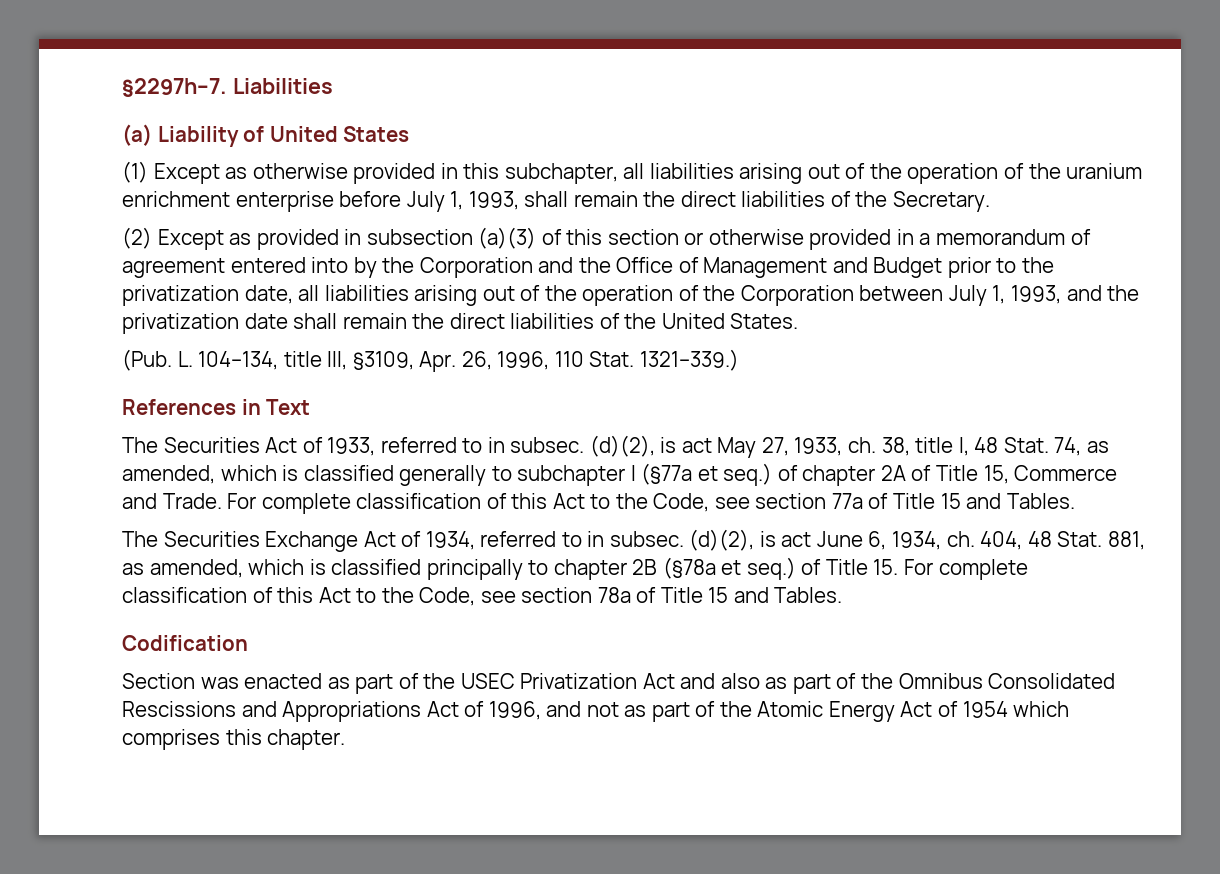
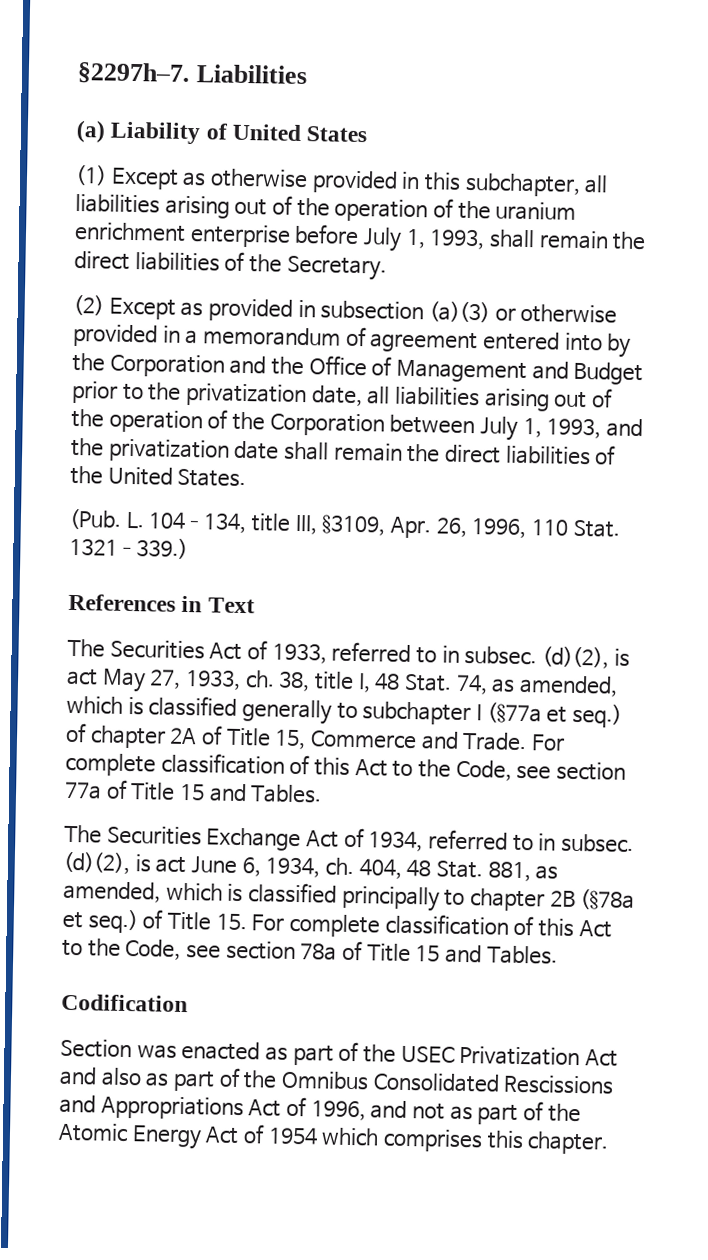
- (2) Except as provided in subsection (a)(3) of this section or otherwise provided in a memorandum of agreement entered into by the Corporation and the Office of Management and Budget prior to the privatization date, all liabilities arising out of the operation of the Corporation between July 1, 1993, and the privatization date shall remain the direct liabilities of the United States.
+ (2) Except as provided in subsection (a)(3) or otherwise provided in a memorandum of agreement entered into by the Corporation and the Office of Management and Budget prior to the privatization date, all liabilities arising out of the operation of the Corporation between July 1, 1993, and the privatization date shall remain the direct liabilities of the United States.

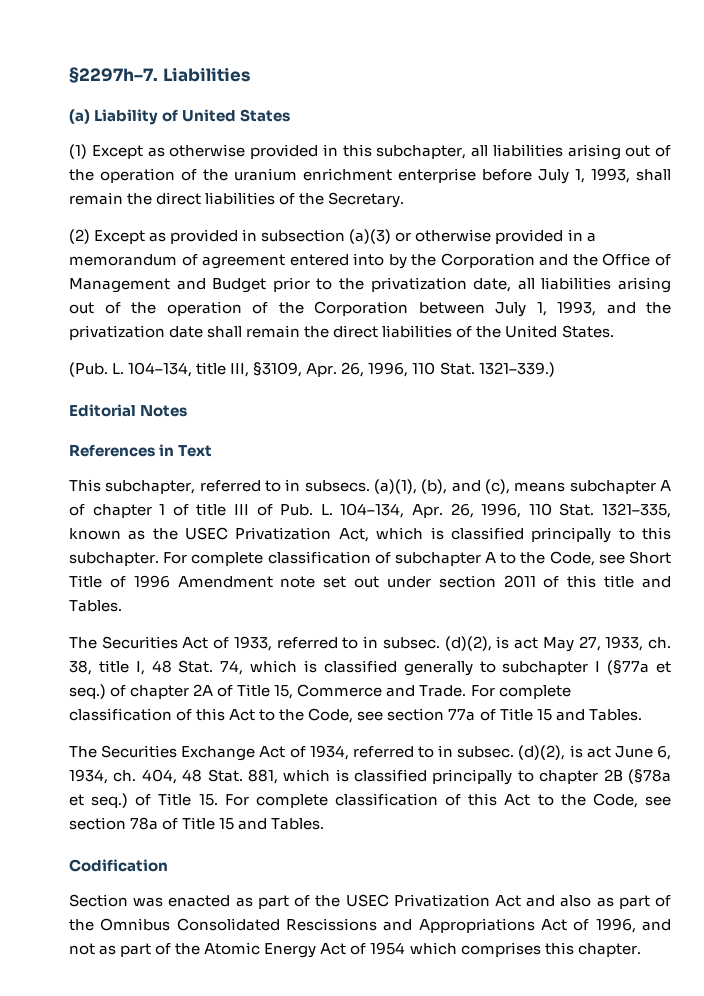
+ Editorial Notes
+ This subchapter, referred to in subsecs. (a)(1), (b), and (c), means subchapter A of chapter 1 of title III of Pub. L. 104–134, Apr. 26, 1996, 110 Stat. 1321–335, known as the USEC Privatization Act, which is classified principally to this subchapter. For complete classification of subchapter A to the Code, see Short Title of 1996 Amendment note set out under section 2011 of this title and Tables.
- 74, as amended, which is classified generally to subchapter I (§77a et seq.) of chapter 2A of Title 15, Commerce and Trade.
+ 74, which is classified generally to subchapter I (§77a et seq.) of chapter 2A of Title 15, Commerce and Trade.
- 881, as amended, which is classified principally to chapter 2B (§78a et seq.) of Title 15. For complete classification of this Act to the Code, see section 78a of Title 15 and Tables.
+ 881, which is classified principally to chapter 2B (§78a et seq.) of Title 15. For complete classification of this Act to the Code, see section 78a of Title 15 and Tables.

